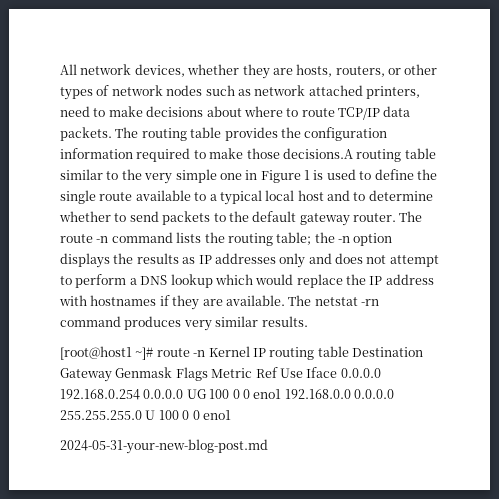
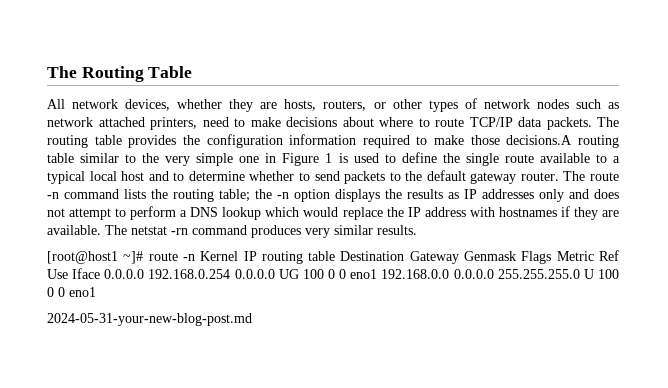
+ The Routing Table

